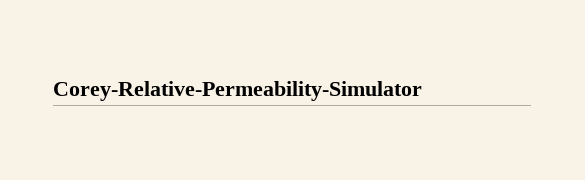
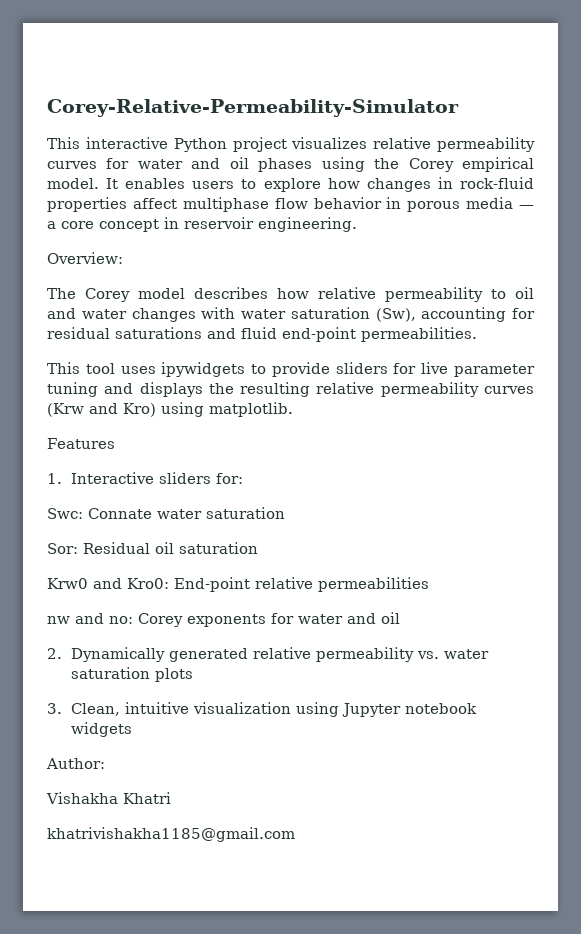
+ This interactive Python project visualizes relative permeability curves for water and oil phases using the Corey empirical model. It enables users to explore how changes in rock-fluid properties affect multiphase flow behavior in porous media — a core concept in reservoir engineering.
+ Overview:
+ The Corey model describes how relative permeability to oil and water changes with water saturation (Sw), accounting for residual saturations and fluid end-point permeabilities.
+ This tool uses ipywidgets to provide sliders for live parameter tuning and displays the resulting relative permeability curves (Krw and Kro) using matplotlib.
+ Features
+ 1. Interactive sliders for:
+ Swc: Connate water saturation
+ Sor: Residual oil saturation
+ Krw0 and Kro0: End-point relative permeabilities
+ nw and no: Corey exponents for water and oil
+ 2. Dynamically generated relative permeability vs. water saturation plots
+ 3. Clean, intuitive visualization using Jupyter notebook widgets
+ Author:
+ Vishakha Khatri
+ khatrivishakha1185@gmail.com

